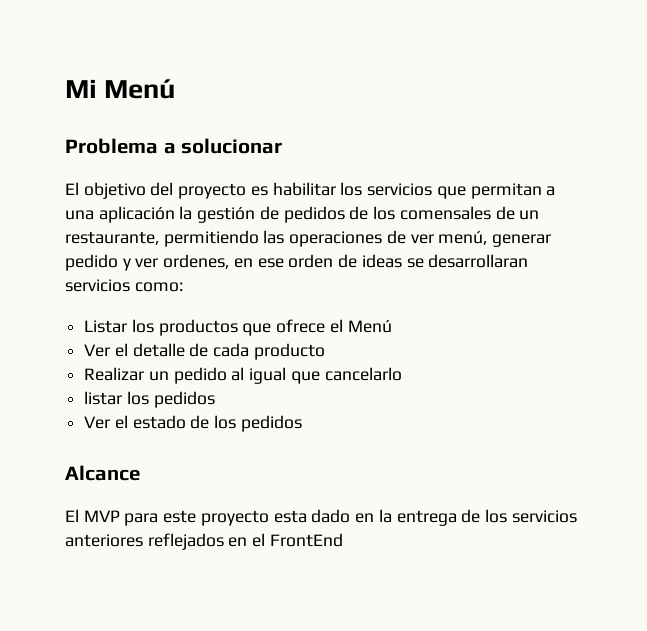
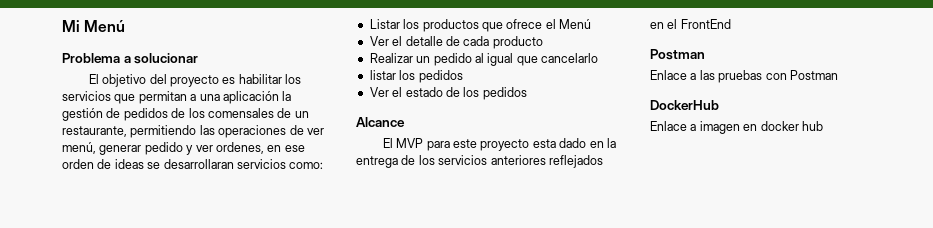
  El MVP para este proyecto esta dado en la entrega de los servicios anteriores reflejados en el FrontEnd
+ Postman
+ Enlace a las pruebas con Postman
+ DockerHub
+ Enlace a imagen en docker hub

